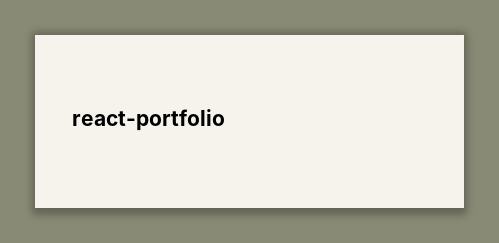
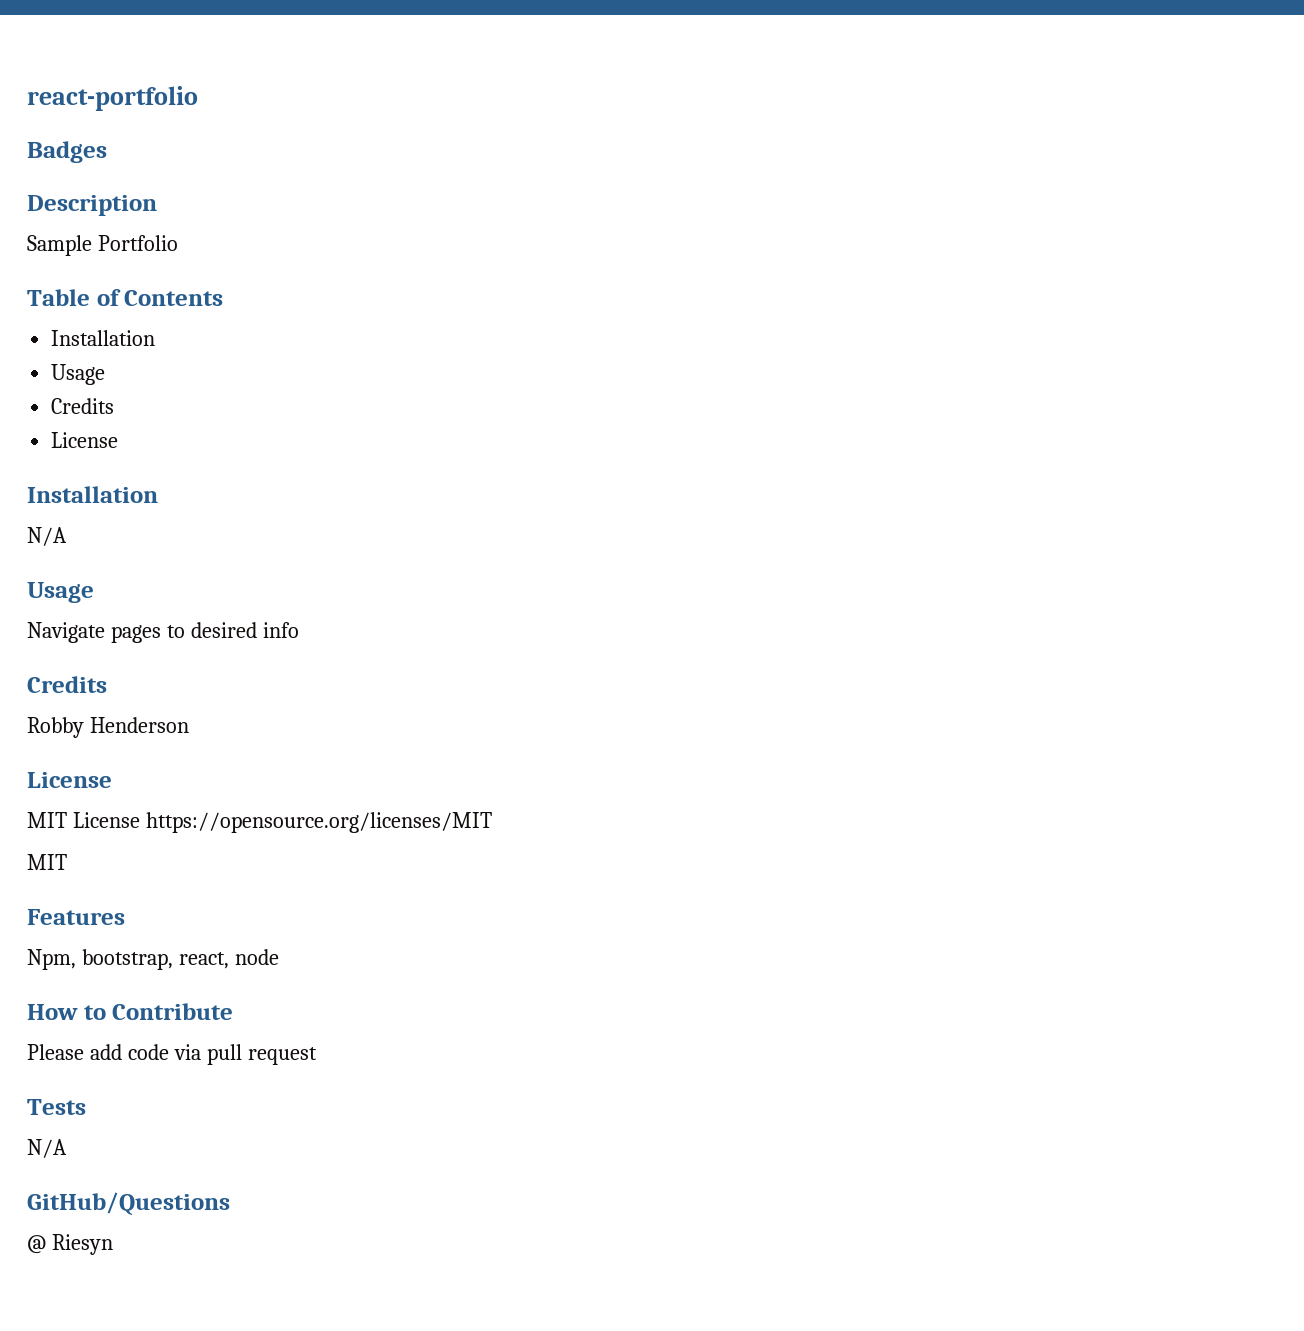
+ Badges
+ Description
+ Sample Portfolio
+ Table of Contents
+ Installation
+ Usage
+ Credits
+ License
+ Installation
+ N/A
+ Usage
+ Navigate pages to desired info
+ Credits
+ Robby Henderson
+ License
+ MIT License https://opensource.org/licenses/MIT
+ MIT
+ Features
+ Npm, bootstrap, react, node
+ How to Contribute
+ Please add code via pull request
+ Tests
+ N/A
+ GitHub/Questions
+ @ Riesyn

